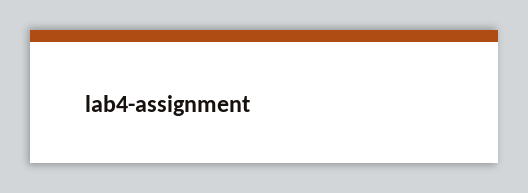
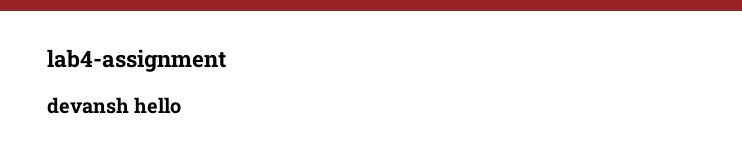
+ devansh hello

